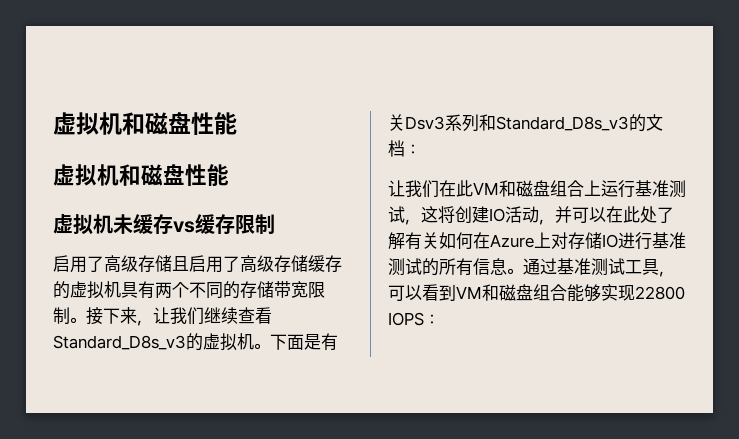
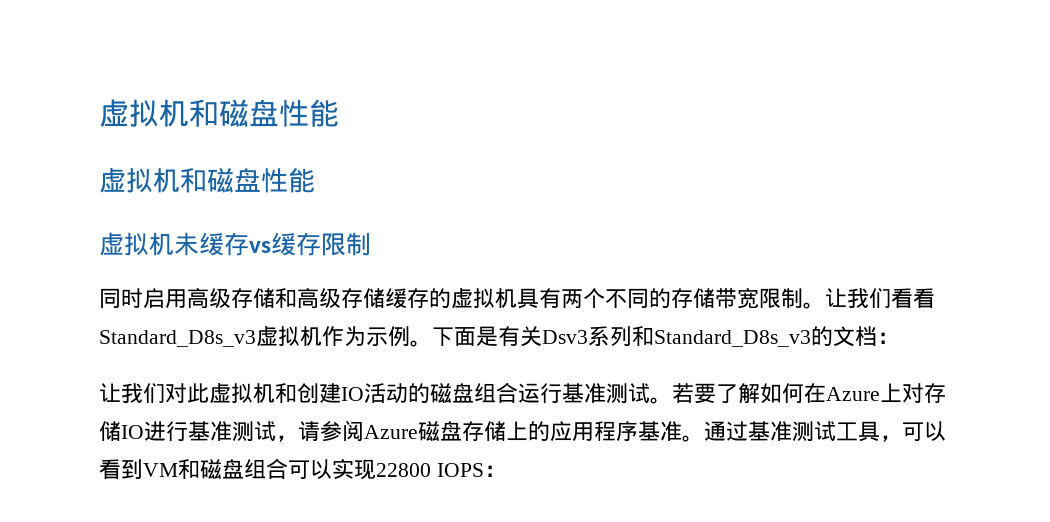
- 启用了高级存储且启用了高级存储缓存的虚拟机具有两个不同的存储带宽限制。
+ 同时启用高级存储和高级存储缓存的虚拟机具有两个不同的存储带宽限制。
- 接下来，让我们继续查看Standard_D8s_v3的虚拟机。
+ 让我们看看Standard_D8s_v3虚拟机作为示例。
- 让我们在此VM和磁盘组合上运行基准测试，这将创建IO活动，并可以在此处了解有关如何在Azure上对存储IO进行基准测试的所有信息。
+ 让我们对此虚拟机和创建IO活动的磁盘组合运行基准测试。若要了解如何在Azure上对存储IO进行基准测试，请参阅Azure磁盘存储上的应用程序基准。
- 通过基准测试工具，可以看到VM和磁盘组合能够实现22800 IOPS：
+ 通过基准测试工具，可以看到VM和磁盘组合可以实现22800 IOPS：

